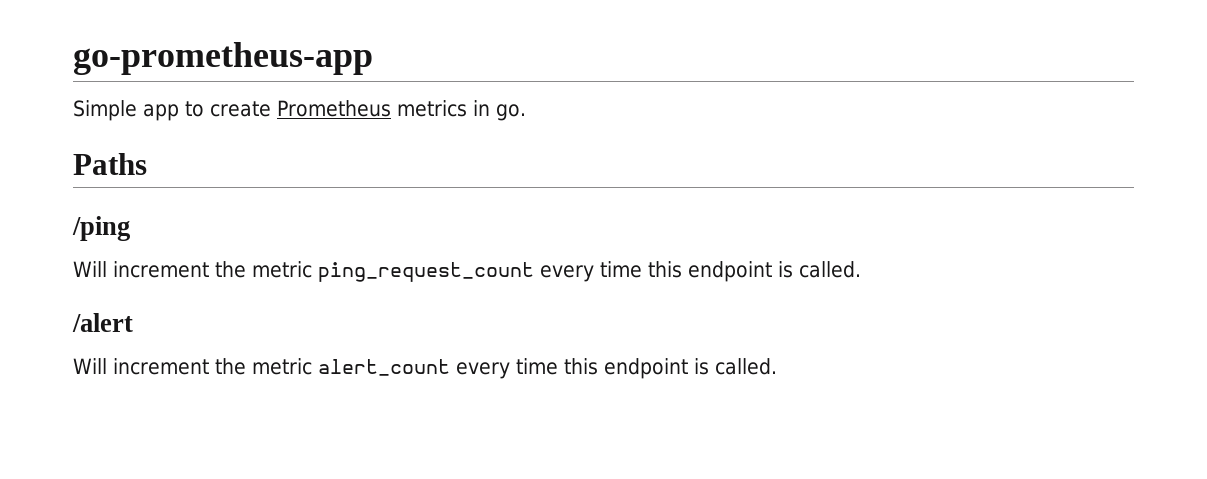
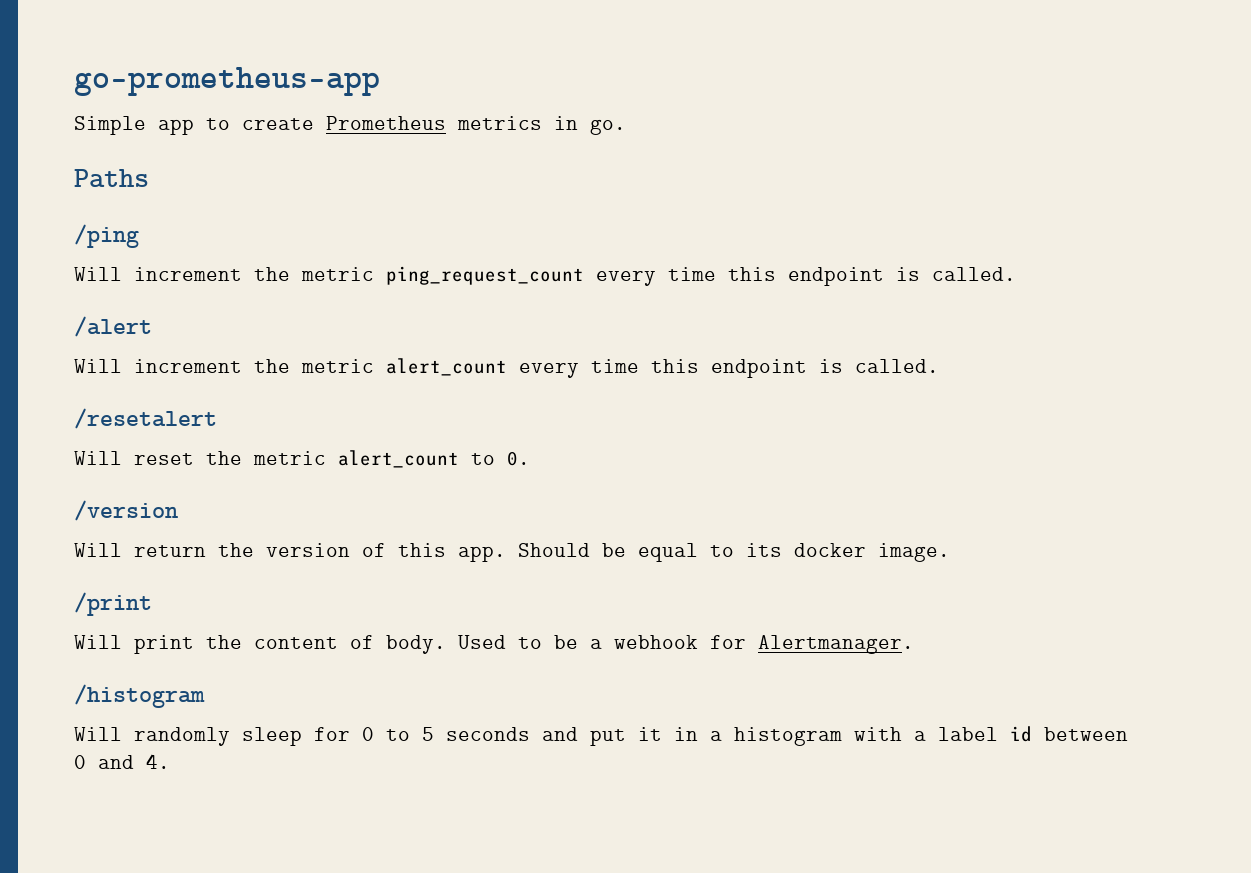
+ /resetalert
+ Will reset the metric alert_count to 0.
+ /version
+ Will return the version of this app. Should be equal to its docker image.
+ /print
+ Will print the content of body. Used to be a webhook for Alertmanager.
+ /histogram
+ Will randomly sleep for 0 to 5 seconds and put it in a histogram with a label id between 0 and 4.

